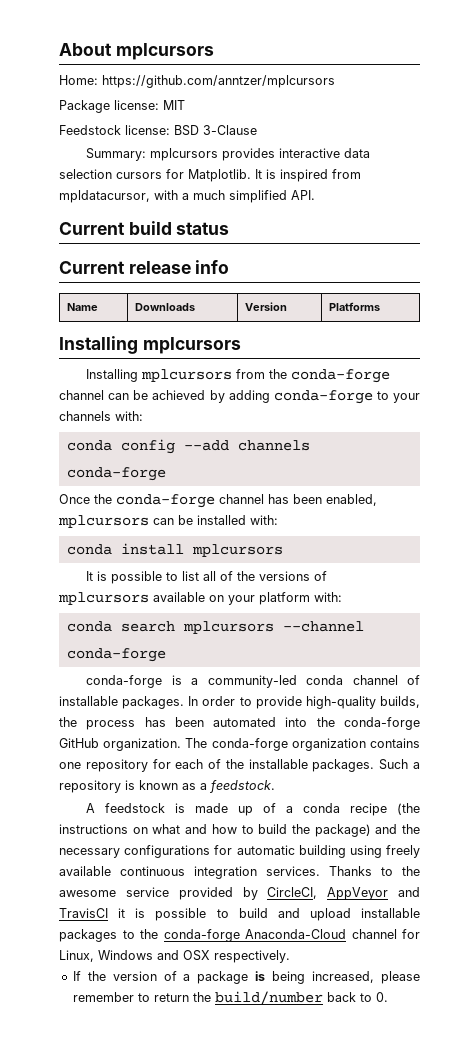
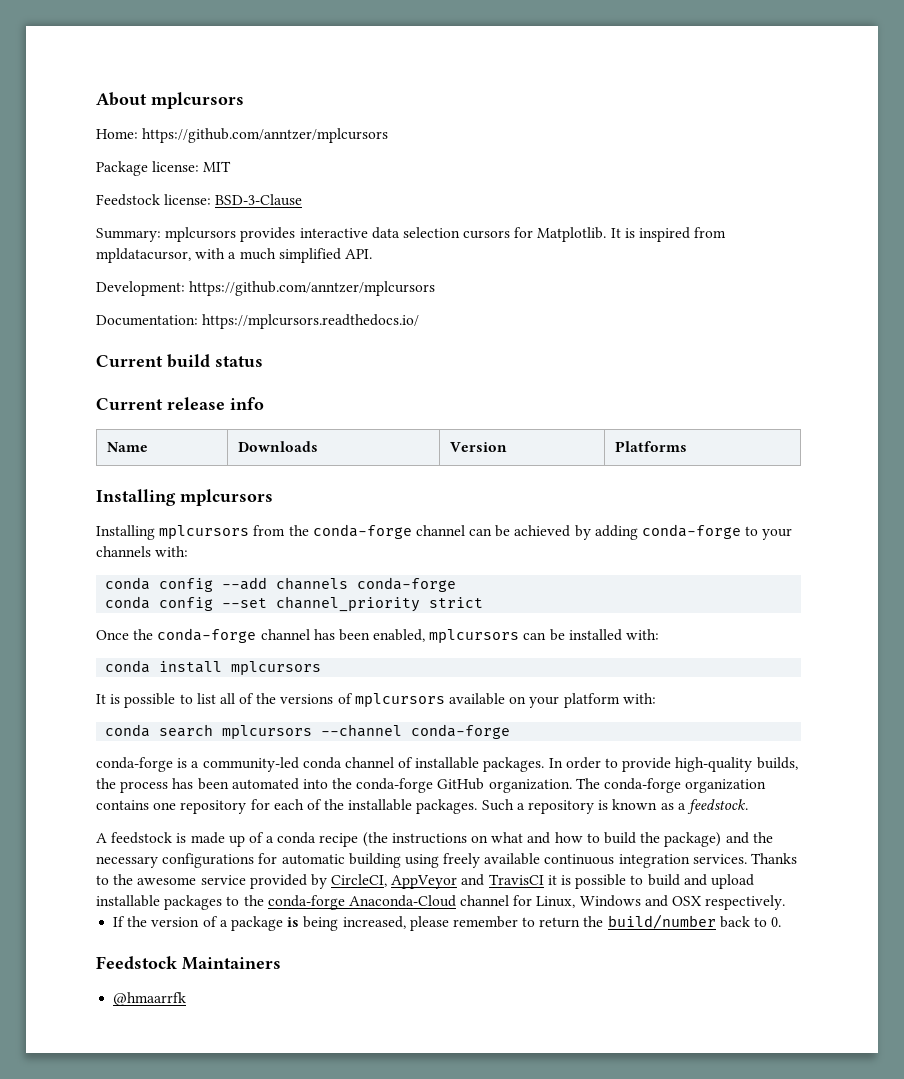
- Feedstock license: BSD 3-Clause
+ Feedstock license: BSD-3-Clause
+ Development: https://github.com/anntzer/mplcursors
+ Documentation: https://mplcursors.readthedocs.io/
+ conda config --set channel_priority strict
+ Feedstock Maintainers
+ @hmaarrfk

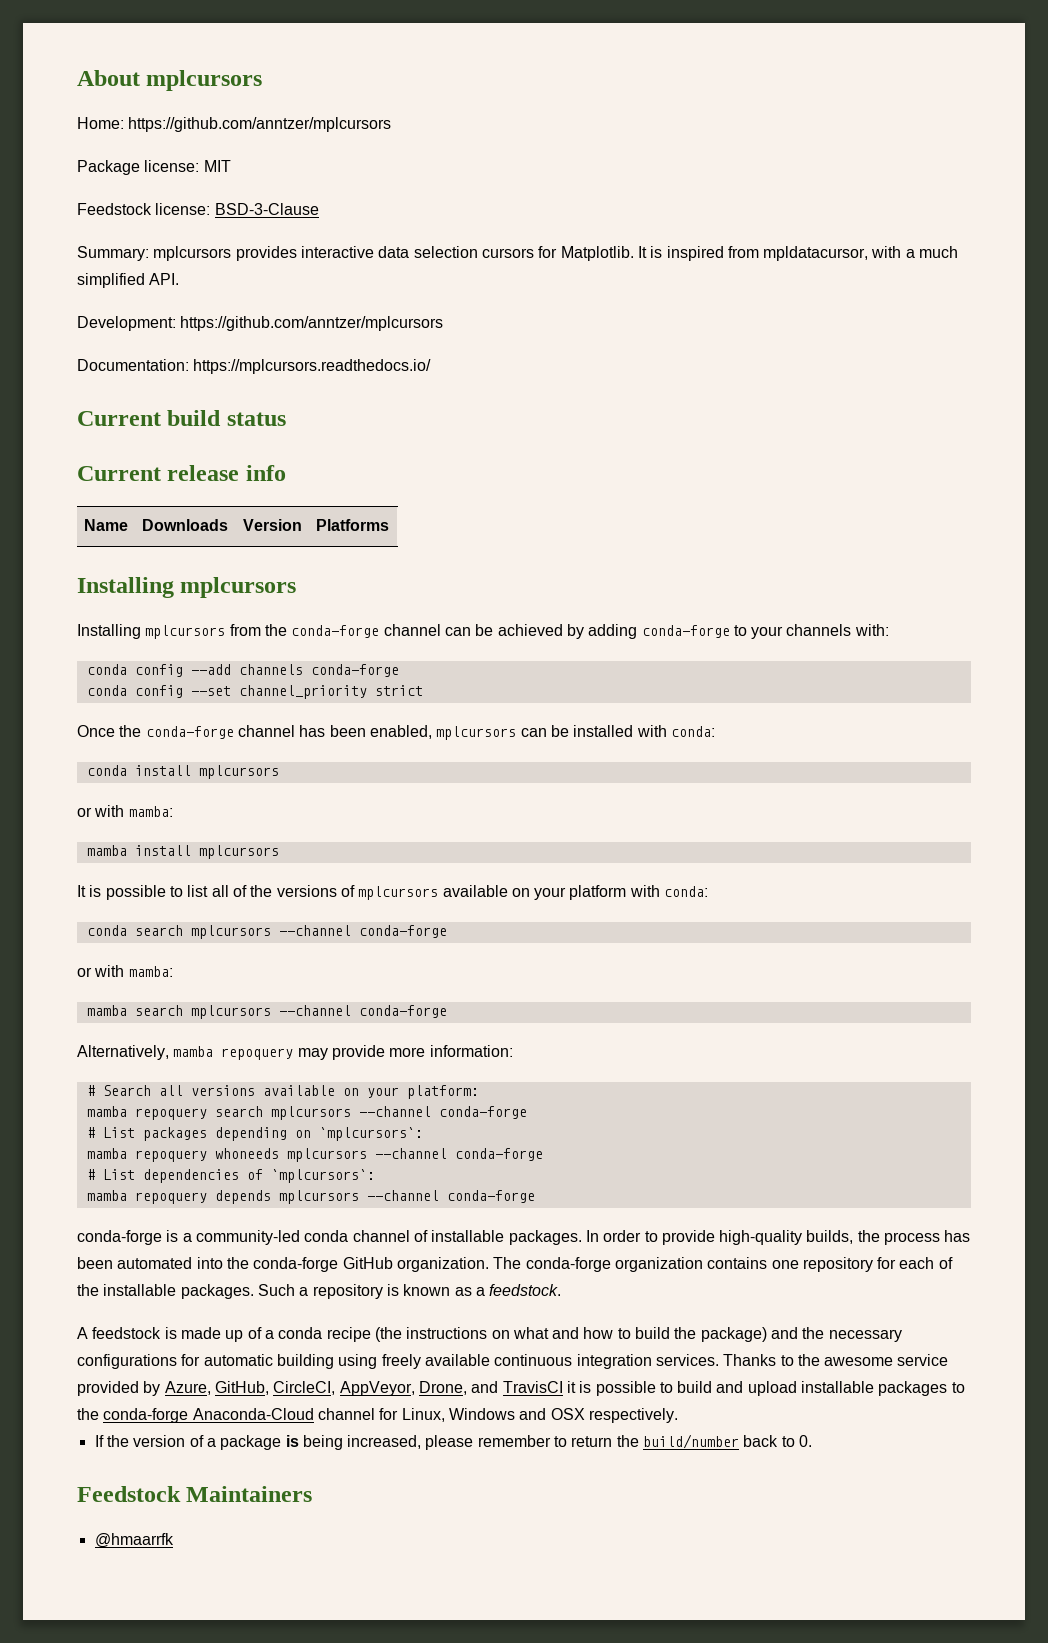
- Once the conda-forge channel has been enabled, mplcursors can be installed with:
+ Once the conda-forge channel has been enabled, mplcursors can be installed with conda:
  conda install mplcursors
+ or with mamba:
+ mamba install mplcursors
- It is possible to list all of the versions of mplcursors available on your platform with:
+ It is possible to list all of the versions of mplcursors available on your platform with conda:
  conda search mplcursors --channel conda-forge
+ or with mamba:
+ mamba search mplcursors --channel conda-forge
+ Alternatively, mamba repoquery may provide more information:
+ # Search all versions available on your platform:
+ mamba repoquery search mplcursors --channel conda-forge
+ # List packages depending on `mplcursors`:
+ mamba repoquery whoneeds mplcursors --channel conda-forge
+ # List dependencies of `mplcursors`:
+ mamba repoquery depends mplcursors --channel conda-forge
- Thanks to the awesome service provided by CircleCI, AppVeyor and TravisCI it is possible to build and upload installable packages to the conda-forge Anaconda-Cloud channel for Linux, Windows and OSX respectively.
+ Thanks to the awesome service provided by Azure, GitHub, CircleCI, AppVeyor, Drone, and TravisCI it is possible to build and upload installable packages to the conda-forge Anaconda-Cloud channel for Linux, Windows and OSX respectively.

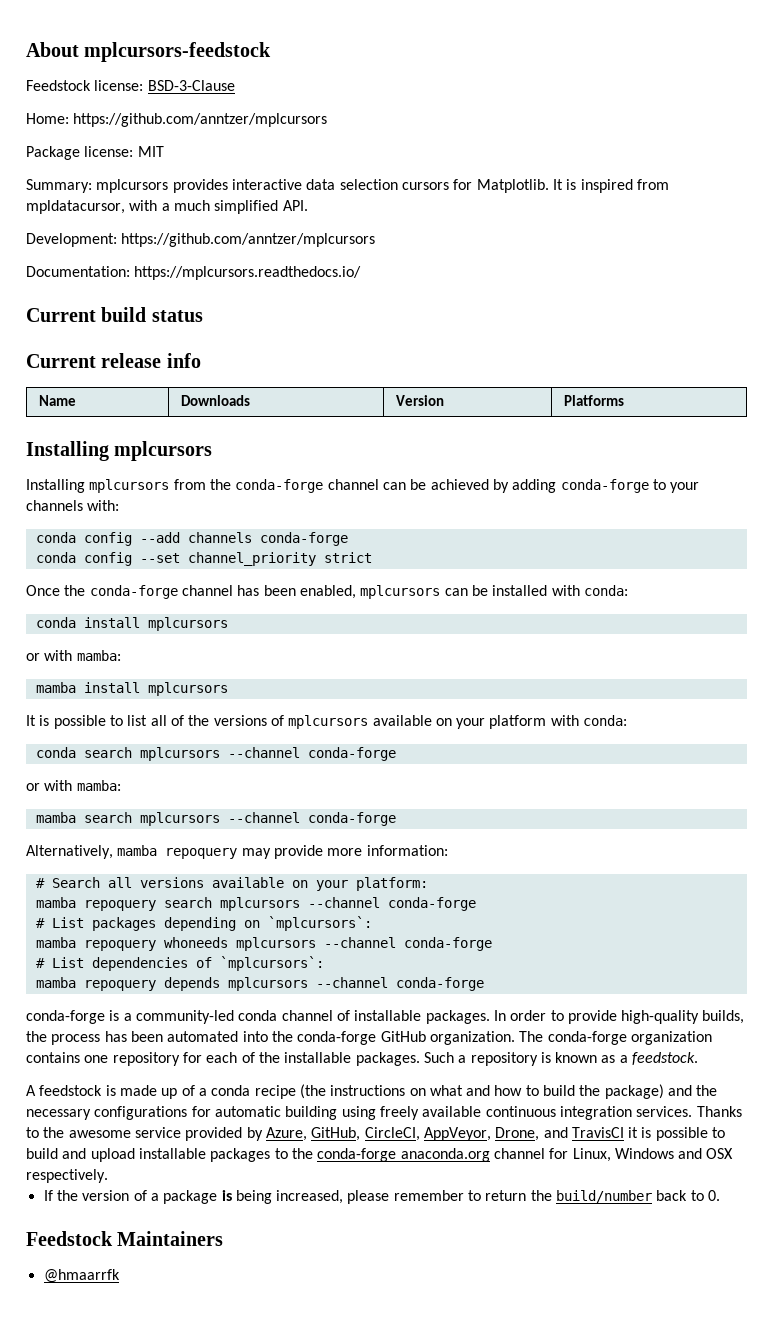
- About mplcursors
+ About mplcursors-feedstock
+ Feedstock license: BSD-3-Clause
- Feedstock license: BSD-3-Clause
- Thanks to the awesome service provided by Azure, GitHub, CircleCI, AppVeyor, Drone, and TravisCI it is possible to build and upload installable packages to the conda-forge Anaconda-Cloud channel for Linux, Windows and OSX respectively.
+ Thanks to the awesome service provided by Azure, GitHub, CircleCI, AppVeyor, Drone, and TravisCI it is possible to build and upload installable packages to the conda-forge anaconda.org channel for Linux, Windows and OSX respectively.

